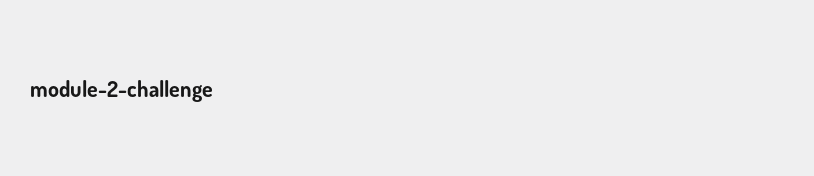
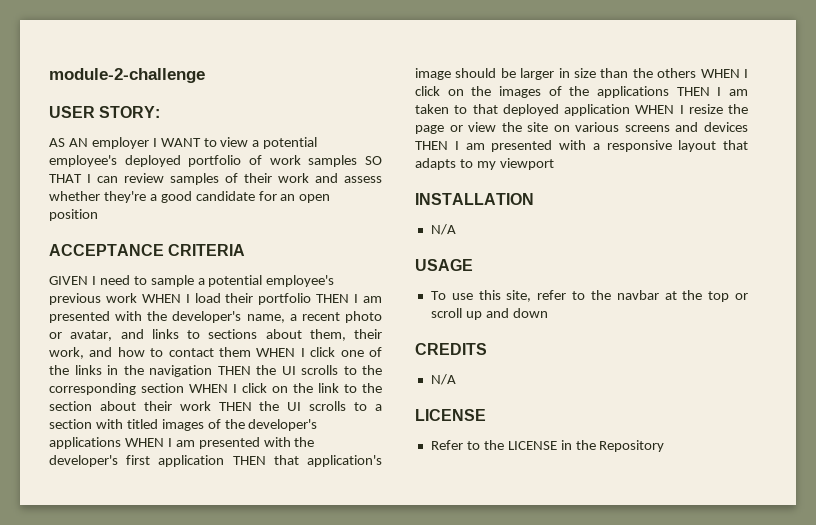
+ USER STORY:
+ AS AN employer I WANT to view a potential employee's deployed portfolio of work samples SO THAT I can review samples of their work and assess whether they're a good candidate for an open position
+ ACCEPTANCE CRITERIA
+ GIVEN I need to sample a potential employee's previous work WHEN I load their portfolio THEN I am presented with the developer's name, a recent photo or avatar, and links to sections about them, their work, and how to contact them WHEN I click one of the links in the navigation THEN the UI scrolls to the corresponding section WHEN I click on the link to the section about their work THEN the UI scrolls to a section with titled images of the developer's applications WHEN I am presented with the developer's first application THEN that application's image should be larger in size than the others WHEN I click on the images of the applications THEN I am taken to that deployed application WHEN I resize the page or view the site on various screens and devices THEN I am presented with a responsive layout that adapts to my viewport
+ INSTALLATION
+ N/A
+ USAGE
+ To use this site, refer to the navbar at the top or scroll up and down
+ CREDITS
+ N/A
+ LICENSE
+ Refer to the LICENSE in the Repository

